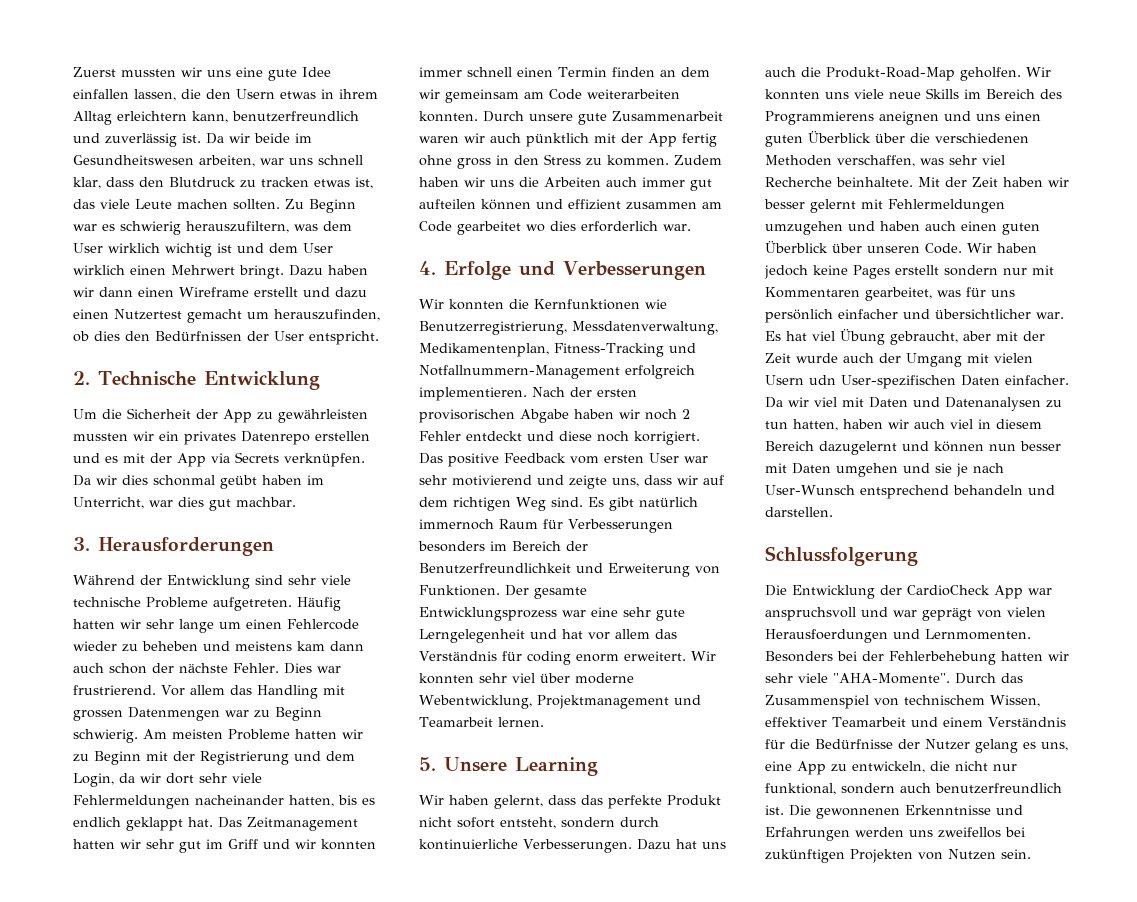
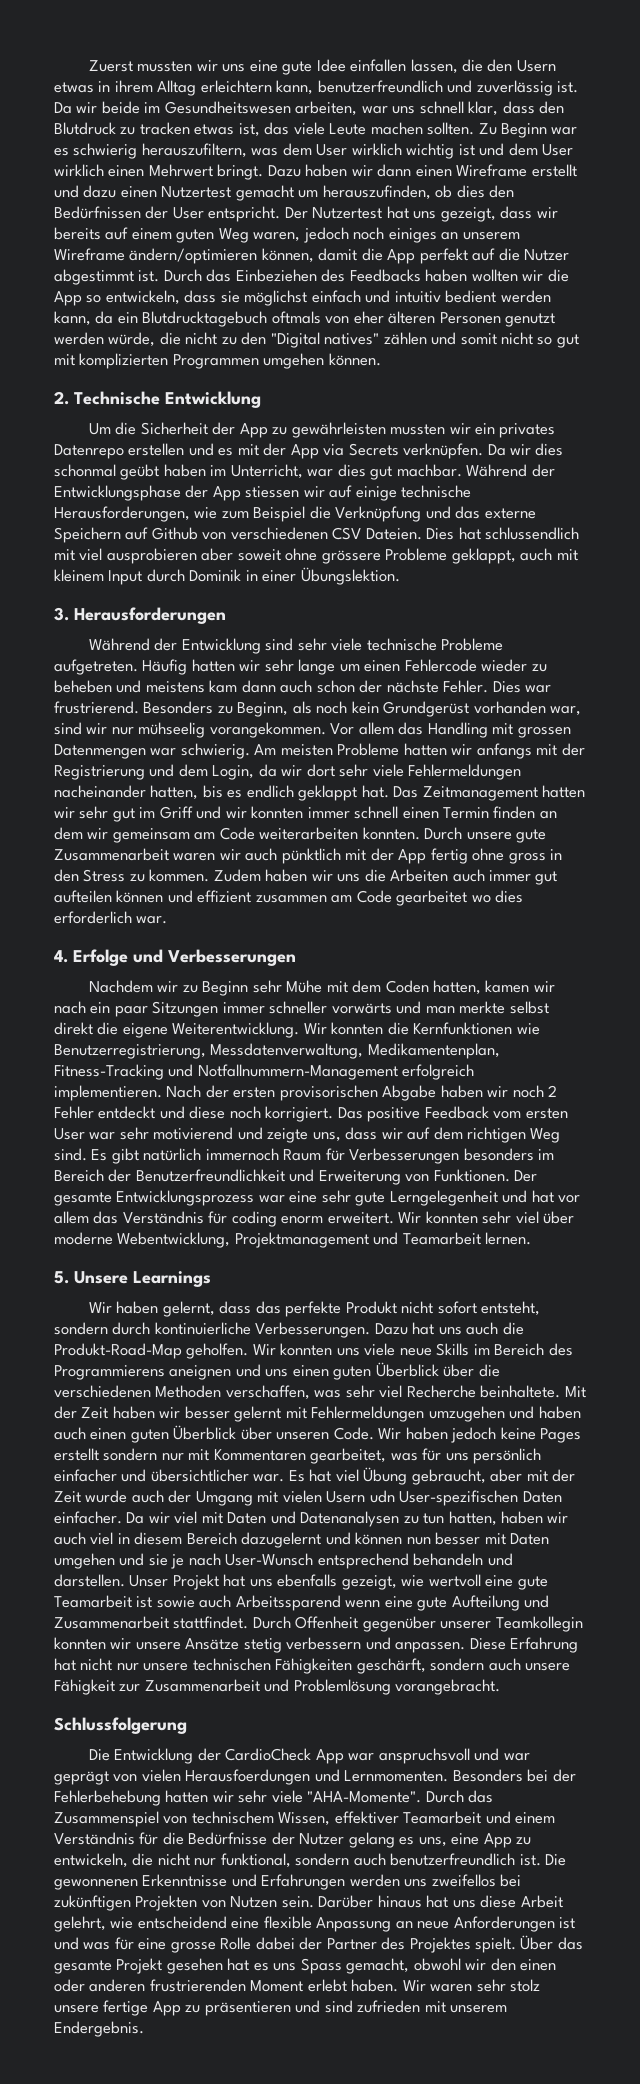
+ Der Nutzertest hat uns gezeigt, dass wir bereits auf einem guten Weg waren, jedoch noch einiges an unserem Wireframe ändern/optimieren können, damit die App perfekt auf die Nutzer abgestimmt ist. Durch das Einbeziehen des Feedbacks haben wollten wir die App so entwickeln, dass sie möglichst einfach und intuitiv bedient werden kann, da ein Blutdrucktagebuch oftmals von eher älteren Personen genutzt werden würde, die nicht zu den "Digital natives" zählen und somit nicht so gut mit komplizierten Programmen umgehen können.
+ Während der Entwicklungsphase der App stiessen wir auf einige technische Herausforderungen, wie zum Beispiel die Verknüpfung und das externe Speichern auf Github von verschiedenen CSV Dateien. Dies hat schlussendlich mit viel ausprobieren aber soweit ohne grössere Probleme geklappt, auch mit kleinem Input durch Dominik in einer Übungslektion.
+ Besonders zu Beginn, als noch kein Grundgerüst vorhanden war, sind wir nur mühseelig vorangekommen.
- Vor allem das Handling mit grossen Datenmengen war zu Beginn schwierig.
+ Vor allem das Handling mit grossen Datenmengen war schwierig.
- Am meisten Probleme hatten wir zu Beginn mit der Registrierung und dem Login, da wir dort sehr viele Fehlermeldungen nacheinander hatten, bis es endlich geklappt hat.
+ Am meisten Probleme hatten wir anfangs mit der Registrierung und dem Login, da wir dort sehr viele Fehlermeldungen nacheinander hatten, bis es endlich geklappt hat.
+ Nachdem wir zu Beginn sehr Mühe mit dem Coden hatten, kamen wir nach ein paar Sitzungen immer schneller vorwärts und man merkte selbst direkt die eigene Weiterentwicklung.
- 5. Unsere Learning
+ 5. Unsere Learnings
+ Unser Projekt hat uns ebenfalls gezeigt, wie wertvoll eine gute Teamarbeit ist sowie auch Arbeitssparend wenn eine gute Aufteilung und Zusammenarbeit stattfindet. Durch Offenheit gegenüber unserer Teamkollegin konnten wir unsere Ansätze stetig verbessern und anpassen. Diese Erfahrung hat nicht nur unsere technischen Fähigkeiten geschärft, sondern auch unsere Fähigkeit zur Zusammenarbeit und Problemlösung vorangebracht.
+ Darüber hinaus hat uns diese Arbeit gelehrt, wie entscheidend eine flexible Anpassung an neue Anforderungen ist und was für eine grosse Rolle dabei der Partner des Projektes spielt. Über das gesamte Projekt gesehen hat es uns Spass gemacht, obwohl wir den einen oder anderen frustrierenden Moment erlebt haben. Wir waren sehr stolz unsere fertige App zu präsentieren und sind zufrieden mit unserem Endergebnis.

